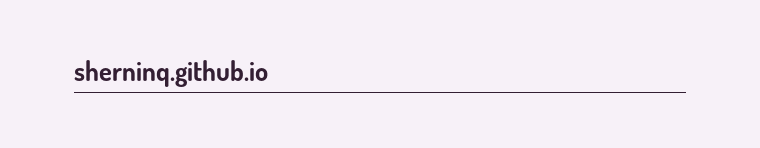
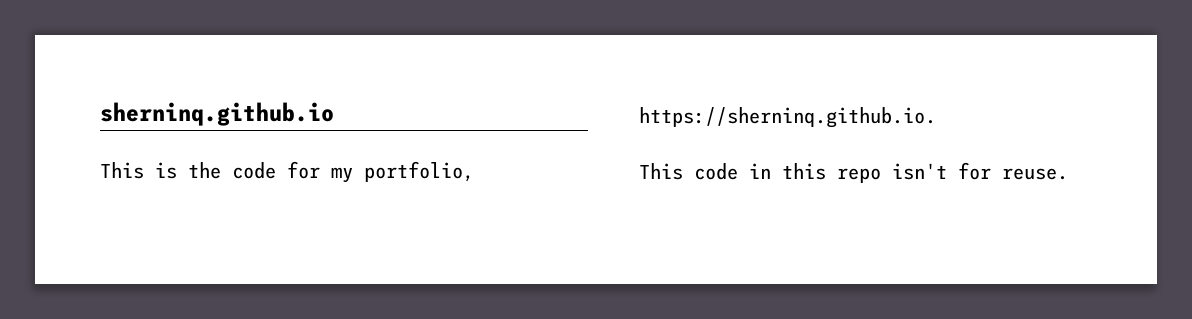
+ This is the code for my portfolio, https://sherninq.github.io.
+ This code in this repo isn't for reuse.

